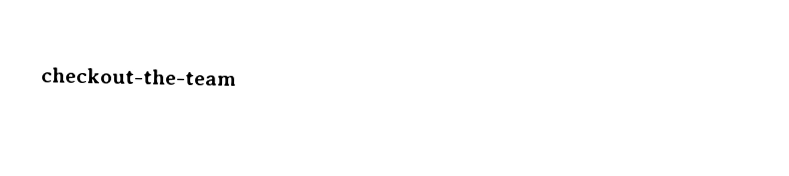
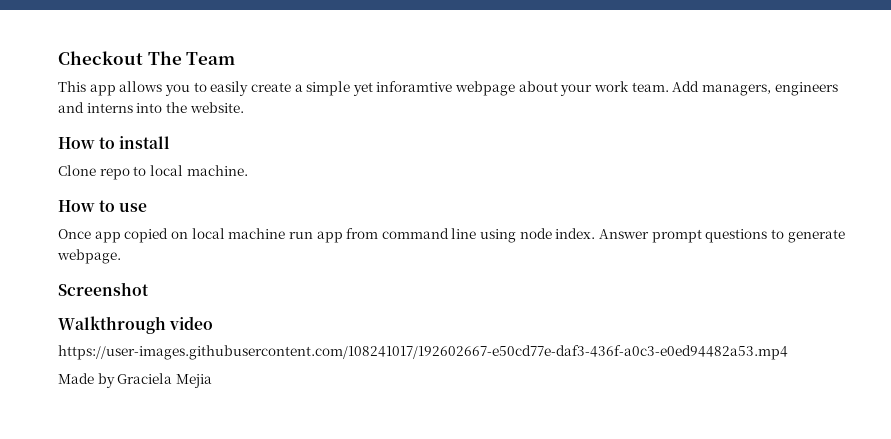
- checkout-the-team
+ Checkout The Team
+ This app allows you to easily create a simple yet inforamtive webpage about your work team. Add managers, engineers and interns into the website.
+ How to install
+ Clone repo to local machine.
+ How to use
+ Once app copied on local machine run app from command line using node index. Answer prompt questions to generate webpage.
+ Screenshot
+ Walkthrough video
+ https://user-images.githubusercontent.com/108241017/192602667-e50cd77e-daf3-436f-a0c3-e0ed94482a53.mp4
+ Made by Graciela Mejia

